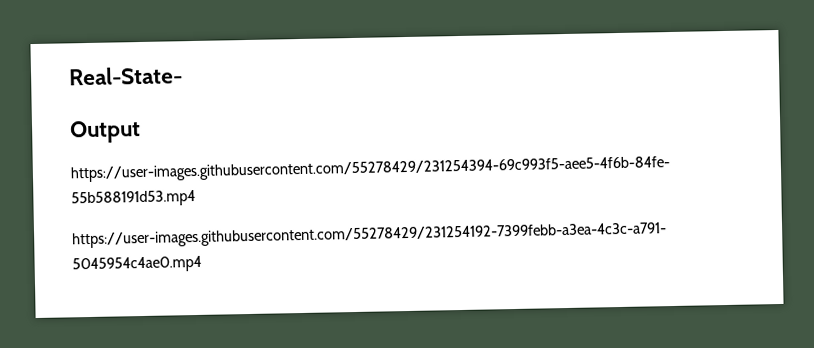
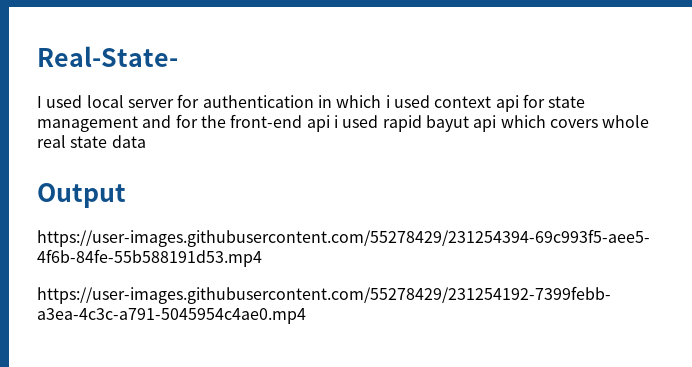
+ I used local server for authentication in which i used context api for state management and for the front-end api i used rapid bayut api which covers whole real state data

